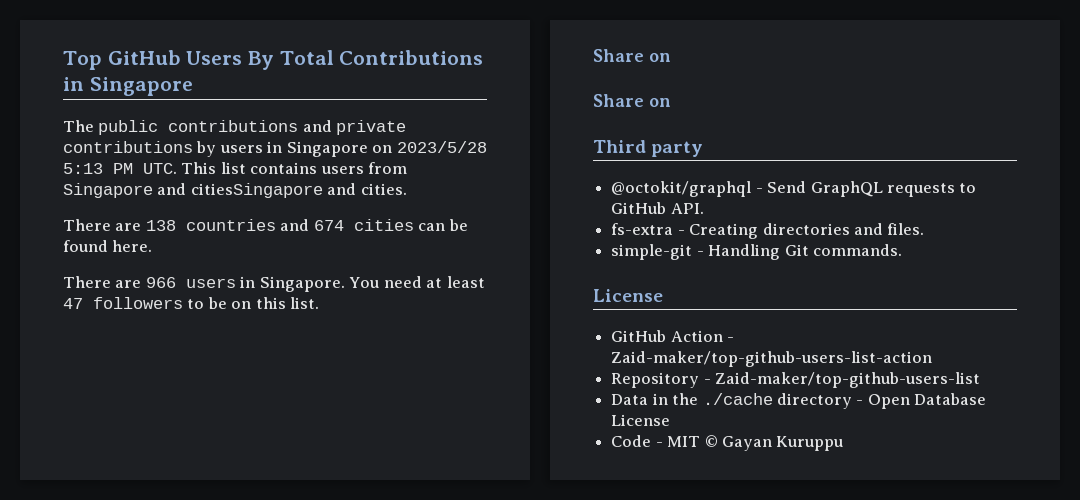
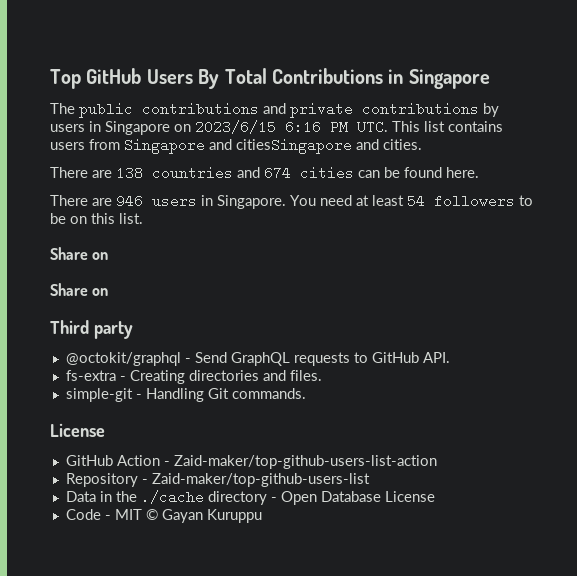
- The public contributions and private contributions by users in Singapore on 2023/5/28 5:13 PM UTC. This list contains users from Singapore and citiesSingapore and cities.
+ The public contributions and private contributions by users in Singapore on 2023/6/15 6:16 PM UTC. This list contains users from Singapore and citiesSingapore and cities.
- There are 966 users in Singapore.
+ There are 946 users in Singapore.
- You need at least 47 followers to be on this list.
+ You need at least 54 followers to be on this list.

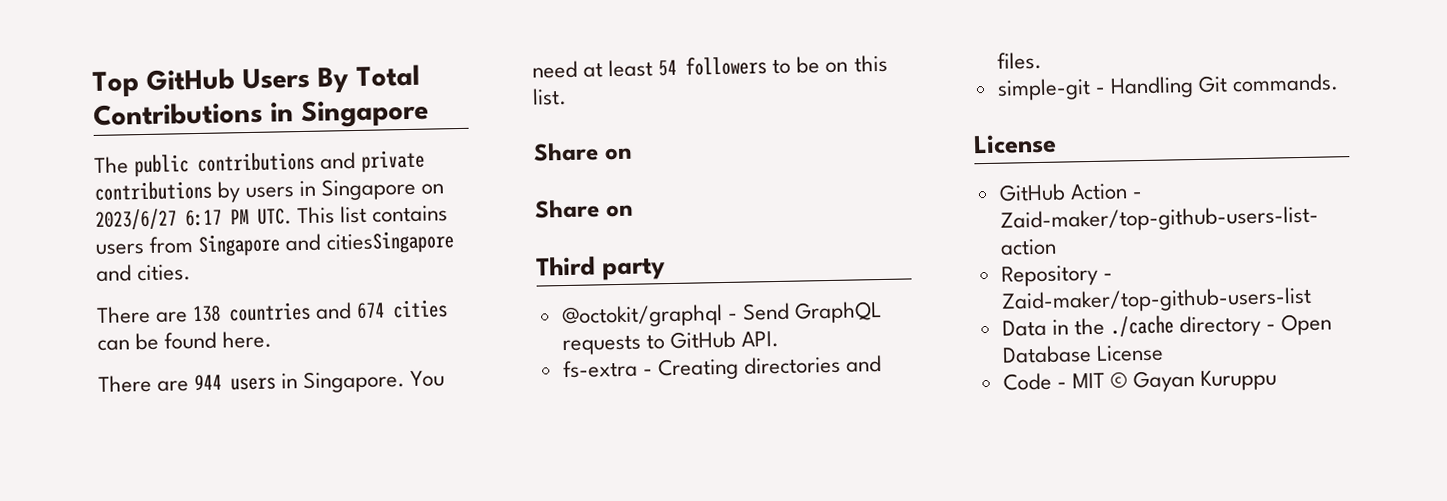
- The public contributions and private contributions by users in Singapore on 2023/6/15 6:16 PM UTC. This list contains users from Singapore and citiesSingapore and cities.
+ The public contributions and private contributions by users in Singapore on 2023/6/27 6:17 PM UTC. This list contains users from Singapore and citiesSingapore and cities.
- There are 946 users in Singapore.
+ There are 944 users in Singapore.

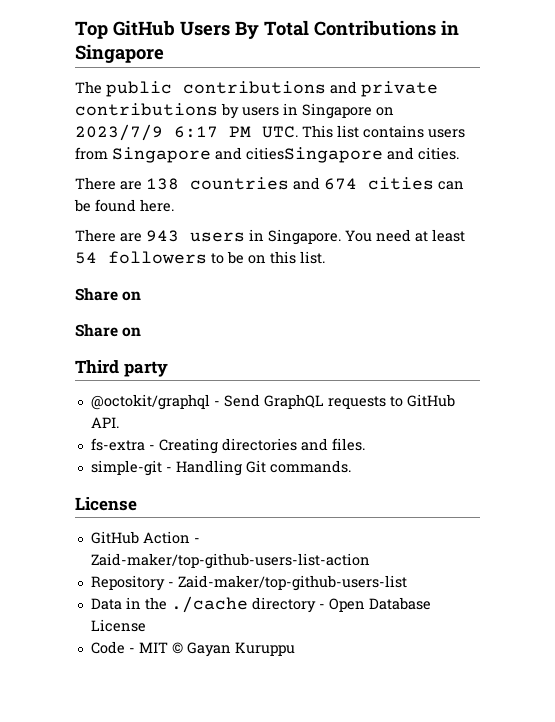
- The public contributions and private contributions by users in Singapore on 2023/6/27 6:17 PM UTC. This list contains users from Singapore and citiesSingapore and cities.
+ The public contributions and private contributions by users in Singapore on 2023/7/9 6:17 PM UTC. This list contains users from Singapore and citiesSingapore and cities.
- There are 944 users in Singapore.
+ There are 943 users in Singapore.

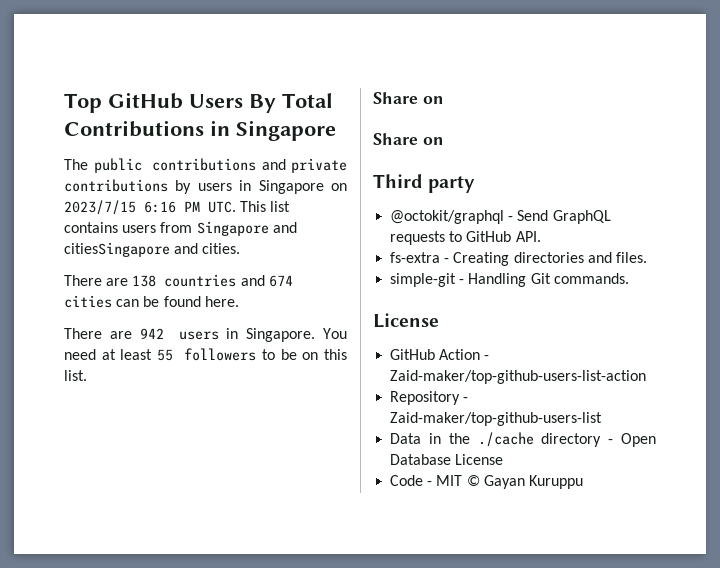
- The public contributions and private contributions by users in Singapore on 2023/7/9 6:17 PM UTC. This list contains users from Singapore and citiesSingapore and cities.
+ The public contributions and private contributions by users in Singapore on 2023/7/15 6:16 PM UTC. This list contains users from Singapore and citiesSingapore and cities.
- There are 943 users in Singapore.
+ There are 942 users in Singapore.
- You need at least 54 followers to be on this list.
+ You need at least 55 followers to be on this list.

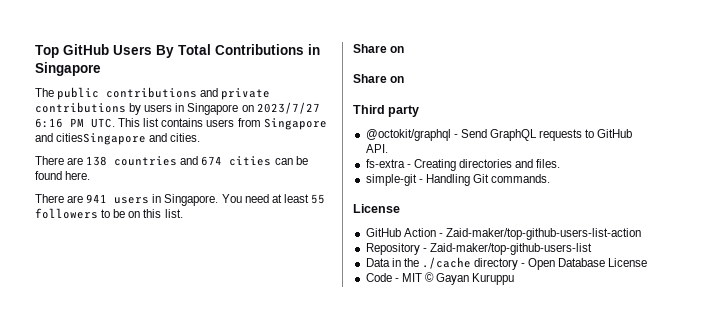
- The public contributions and private contributions by users in Singapore on 2023/7/15 6:16 PM UTC. This list contains users from Singapore and citiesSingapore and cities.
+ The public contributions and private contributions by users in Singapore on 2023/7/27 6:16 PM UTC. This list contains users from Singapore and citiesSingapore and cities.
- There are 942 users in Singapore.
+ There are 941 users in Singapore.

